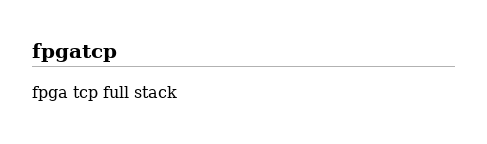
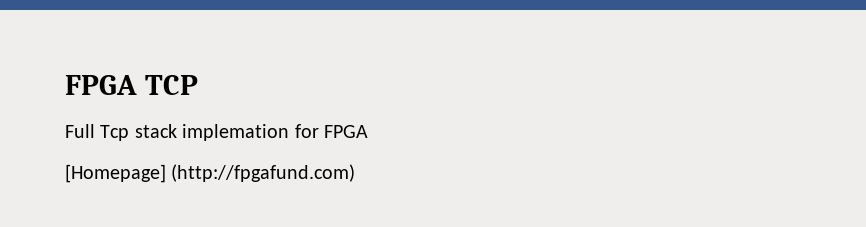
- fpgatcp
- fpga tcp full stack
+ FPGA TCP
+ Full Tcp stack implemation for FPGA
+ [Homepage] (http://fpgafund.com)

